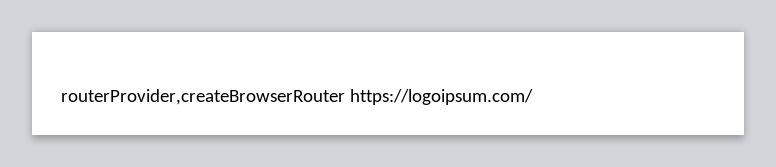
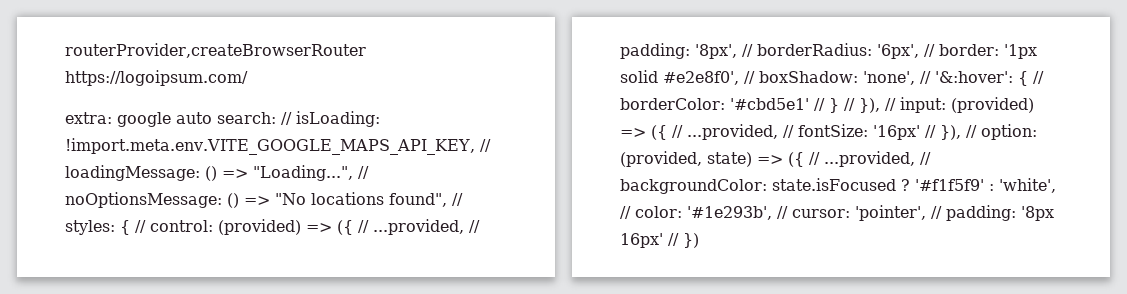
+ extra: google auto search: // isLoading: !import.meta.env.VITE_GOOGLE_MAPS_API_KEY, // loadingMessage: () => "Loading...", // noOptionsMessage: () => "No locations found", // styles: { // control: (provided) => ({ // ...provided, // padding: '8px', // borderRadius: '6px', // border: '1px solid #e2e8f0', // boxShadow: 'none', // '&:hover': { // borderColor: '#cbd5e1' // } // }), // input: (provided) => ({ // ...provided, // fontSize: '16px' // }), // option: (provided, state) => ({ // ...provided, // backgroundColor: state.isFocused ? '#f1f5f9' : 'white', // color: '#1e293b', // cursor: 'pointer', // padding: '8px 16px' // })

